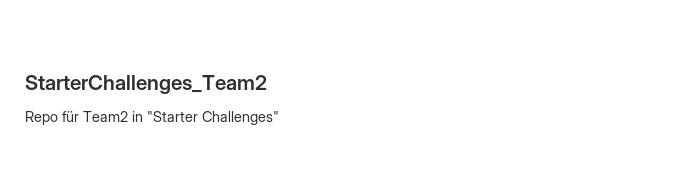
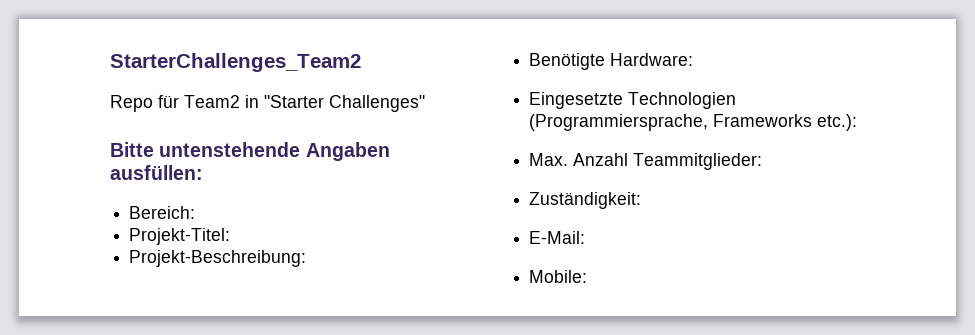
+ Bitte untenstehende Angaben ausfüllen:
+ Bereich:
+ Projekt-Titel:
+ Projekt-Beschreibung:
+ Benötigte Hardware:
+ Eingesetzte Technologien (Programmiersprache, Frameworks etc.):
+ Max. Anzahl Teammitglieder:
+ Zuständigkeit:
+ E-Mail:
+ Mobile:

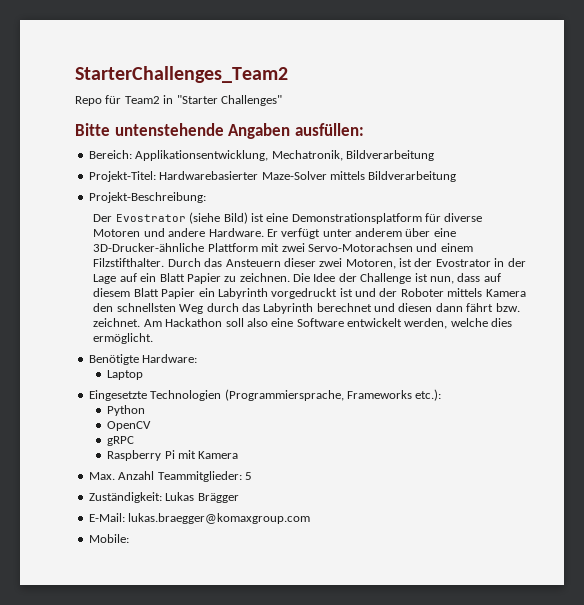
- Bereich:
- Projekt-Titel:
+ Bereich: Applikationsentwicklung, Mechatronik, Bildverarbeitung
+ Projekt-Titel: Hardwarebasierter Maze-Solver mittels Bildverarbeitung
  Projekt-Beschreibung:
+ Der Evostrator (siehe Bild) ist eine Demonstrationsplatform für diverse Motoren und andere Hardware. Er verfügt unter anderem über eine 3D-Drucker-ähnliche Plattform mit zwei Servo-Motorachsen und einem Filzstifthalter. Durch das Ansteuern dieser zwei Motoren, ist der Evostrator in der Lage auf ein Blatt Papier zu zeichnen. Die Idee der Challenge ist nun, dass auf diesem Blatt Papier ein Labyrinth vorgedruckt ist und der Roboter mittels Kamera den schnellsten Weg durch das Labyrinth berechnet und diesen dann fährt bzw. zeichnet. Am Hackathon soll also eine Software entwickelt werden, welche dies ermöglicht.
+ Laptop
+ Python
+ OpenCV
+ gRPC
+ Raspberry Pi mit Kamera
- Max. Anzahl Teammitglieder:
+ Max. Anzahl Teammitglieder: 5
- Zuständigkeit:
+ Zuständigkeit: Lukas Brägger
- E-Mail:
+ E-Mail: lukas.braegger@komaxgroup.com

